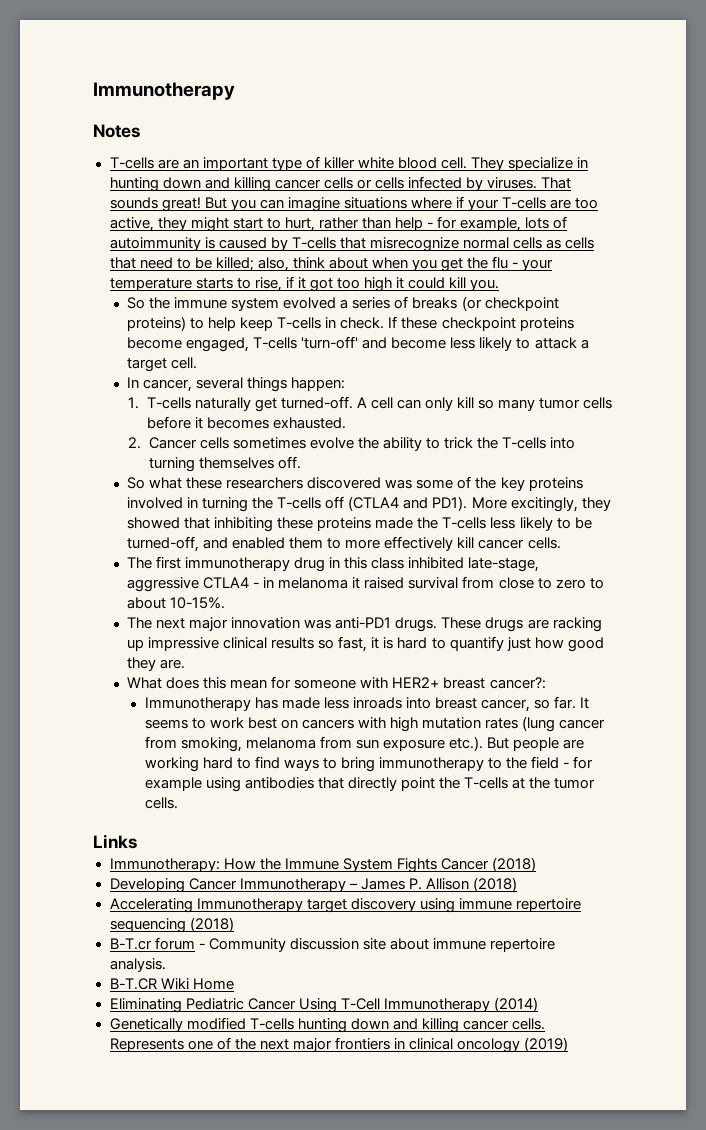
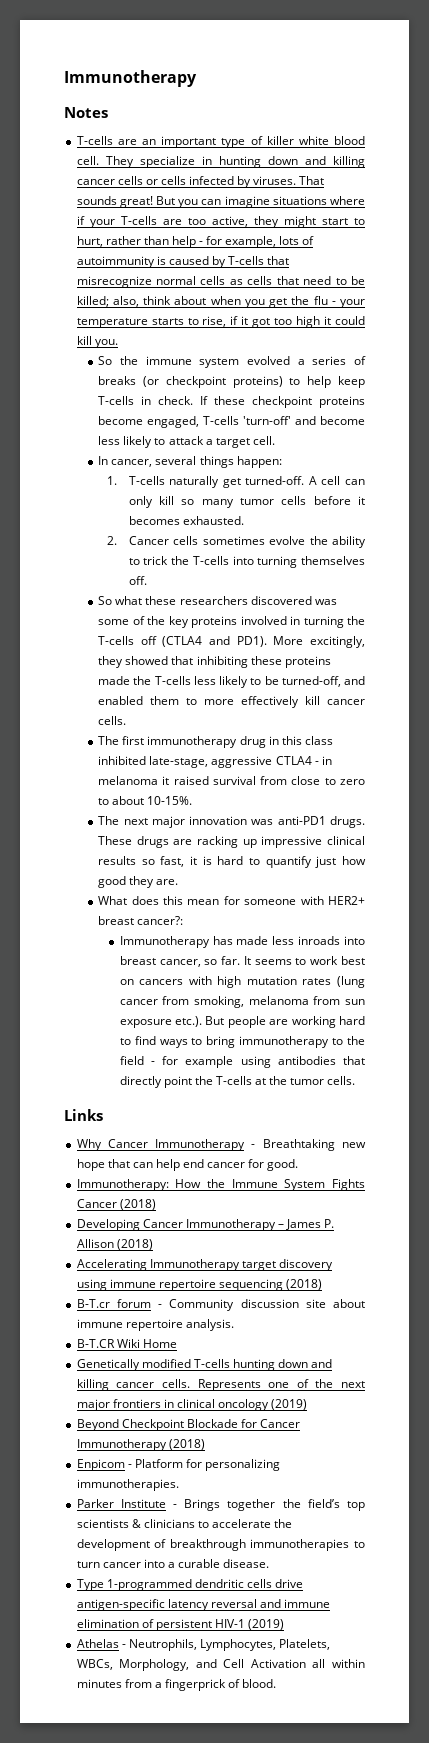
+ Why Cancer Immunotherapy - Breathtaking new hope that can help end cancer for good.
- Eliminating Pediatric Cancer Using T-Cell Immunotherapy (2014)
+ Beyond Checkpoint Blockade for Cancer Immunotherapy (2018)
+ Enpicom - Platform for personalizing immunotherapies.
+ Parker Institute - Brings together the field’s top scientists & clinicians to accelerate the development of breakthrough immunotherapies to turn cancer into a curable disease.
+ Type 1-programmed dendritic cells drive antigen-specific latency reversal and immune elimination of persistent HIV-1 (2019)
+ Athelas - Neutrophils, Lymphocytes, Platelets, WBCs, Morphology, and Cell Activation all within minutes from a fingerprick of blood.

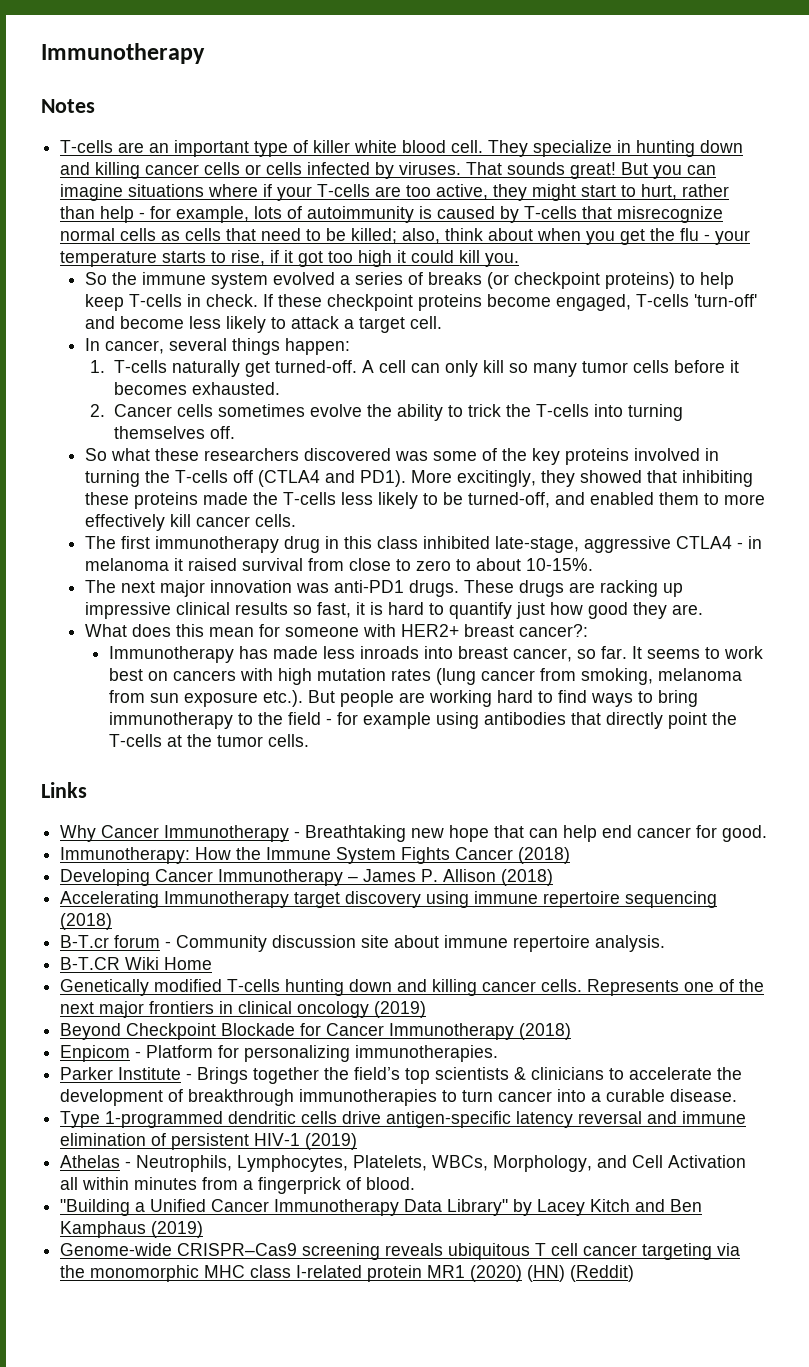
+ "Building a Unified Cancer Immunotherapy Data Library" by Lacey Kitch and Ben Kamphaus (2019)
+ Genome-wide CRISPR–Cas9 screening reveals ubiquitous T cell cancer targeting via the monomorphic MHC class I-related protein MR1 (2020) (HN) (Reddit)

